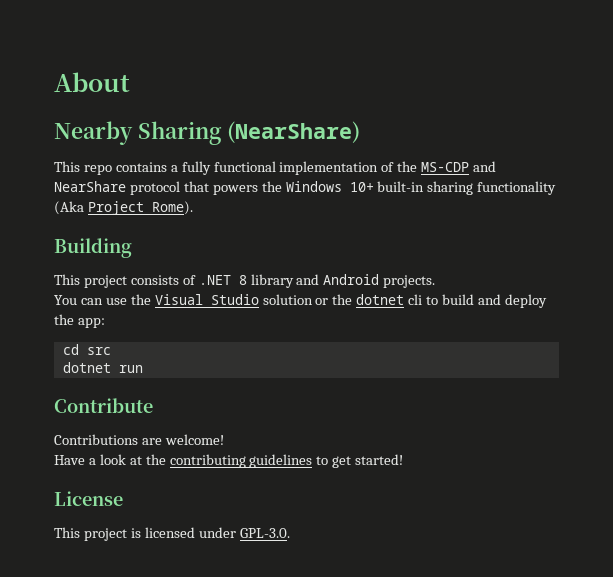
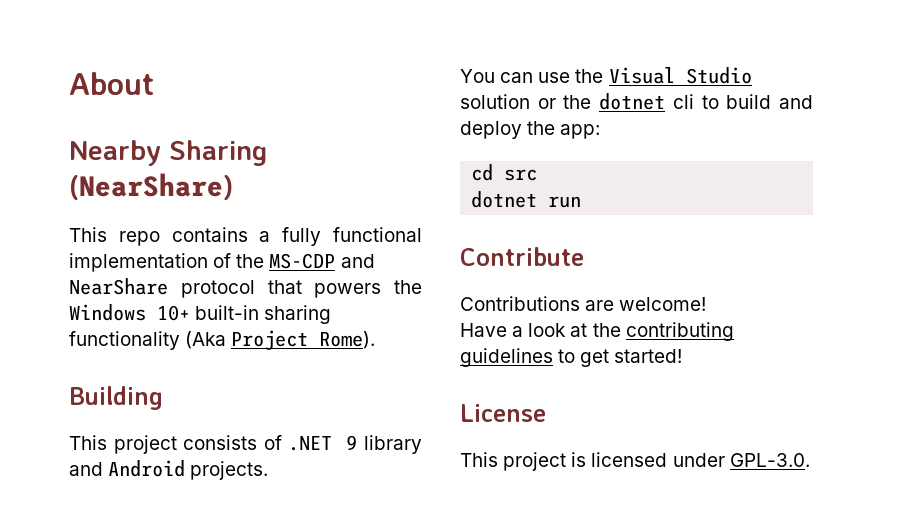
- This project consists of .NET 8 library and Android projects.
+ This project consists of .NET 9 library and Android projects.

